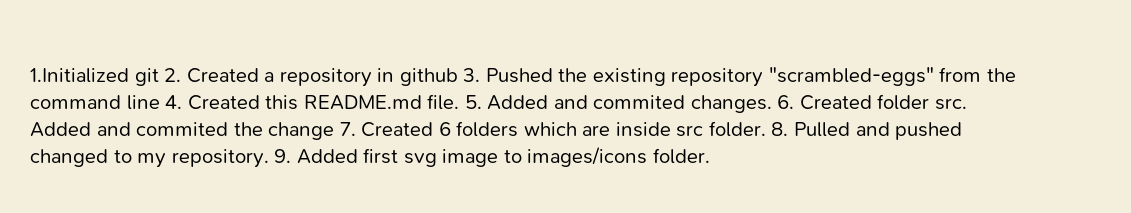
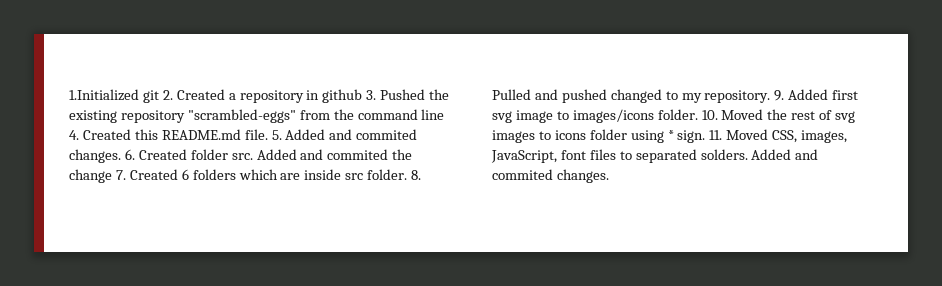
+ 10. Moved the rest of svg images to icons folder using * sign. 11. Moved CSS, images, JavaScript, font files to separated solders. Added and commited changes.

